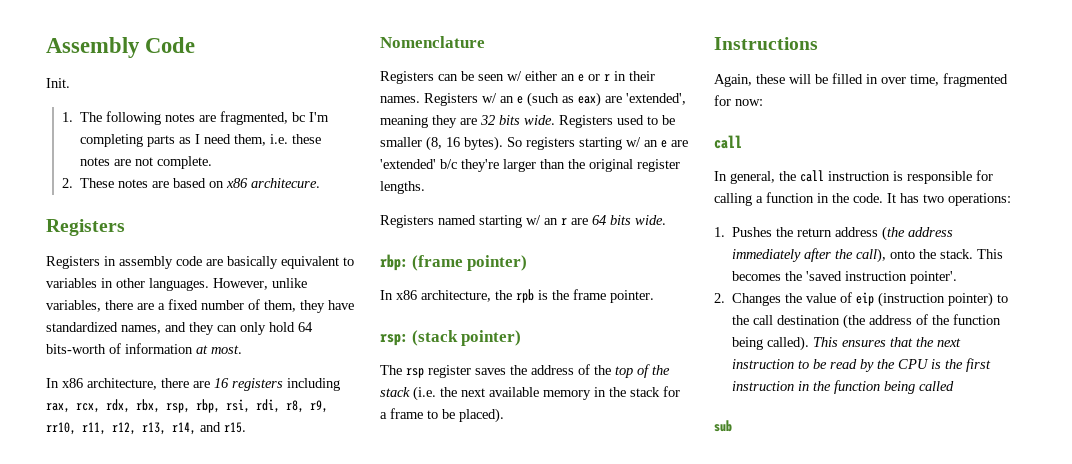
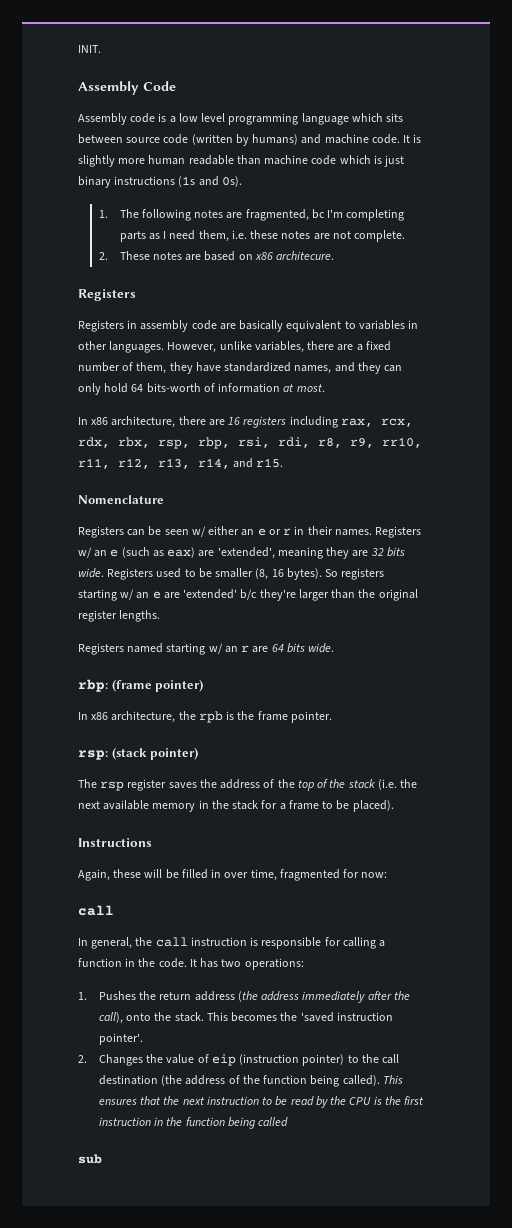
+ INIT.
- Init.
+ Assembly code is a low level programming language which sits between source code (written by humans) and machine code. It is slightly more human readable than machine code which is just binary instructions (1s and 0s).

